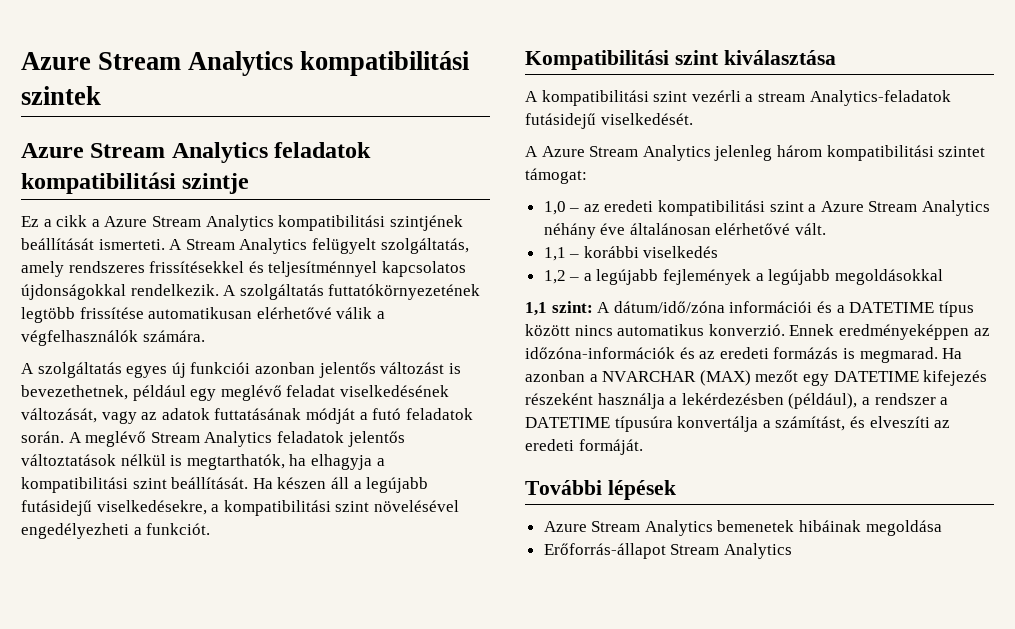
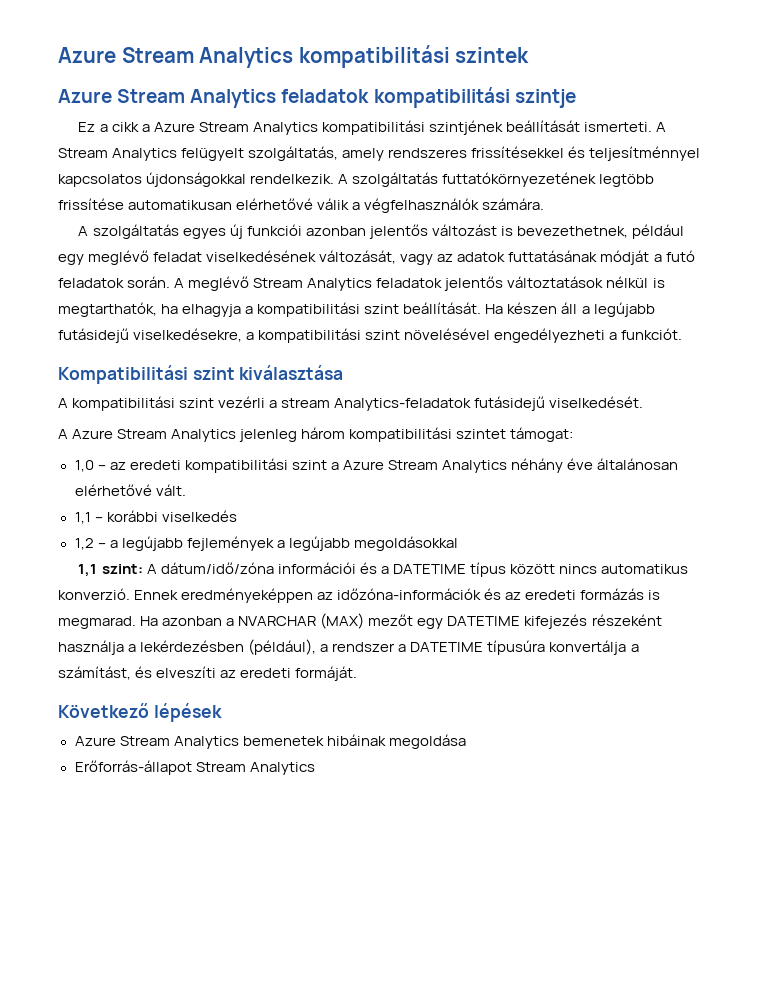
- További lépések
+ Következő lépések

